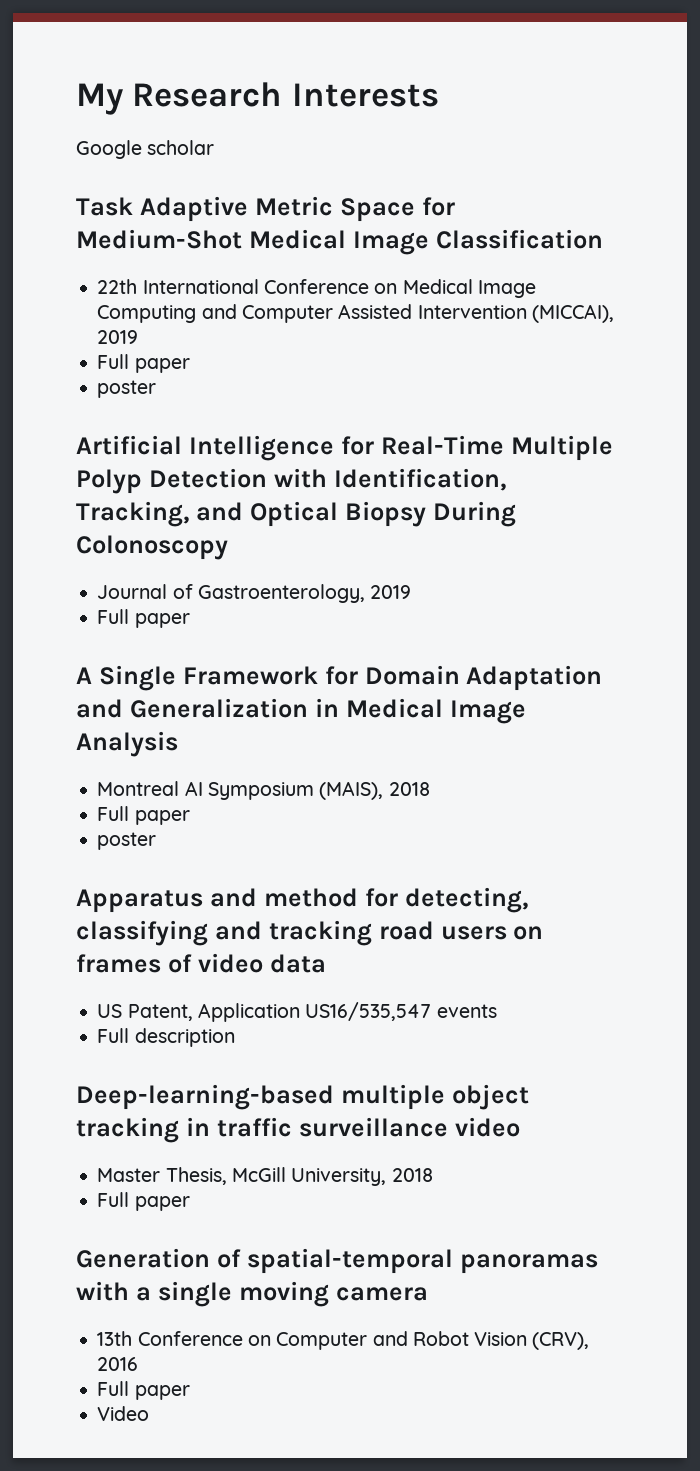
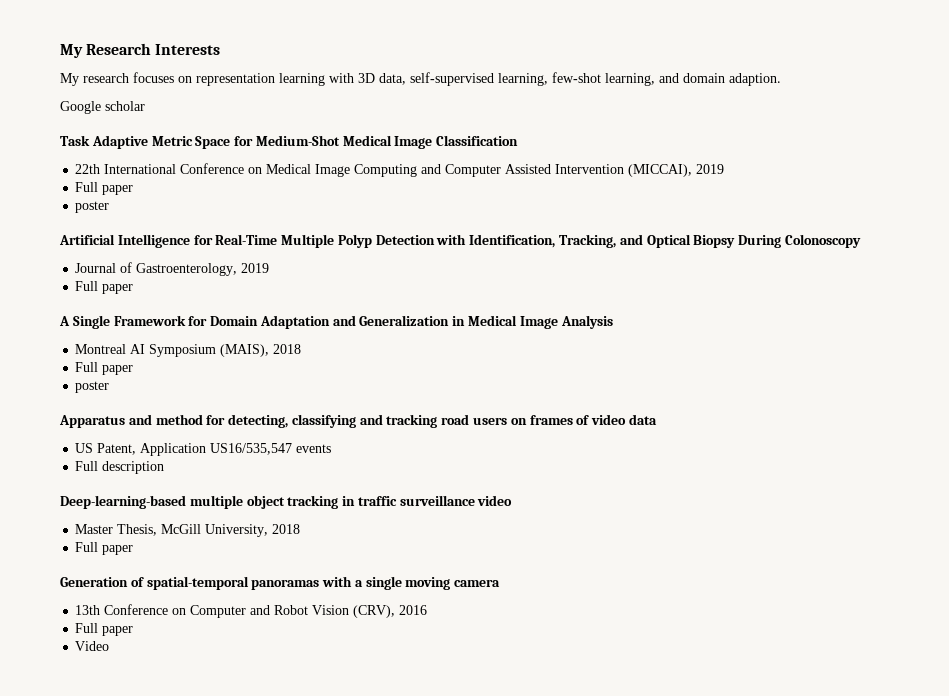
+ My research focuses on representation learning with 3D data, self-supervised learning, few-shot learning, and domain adaption.

